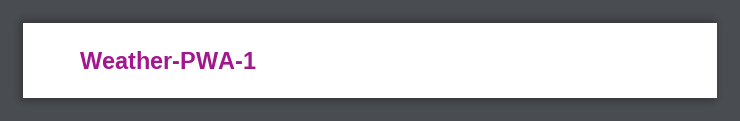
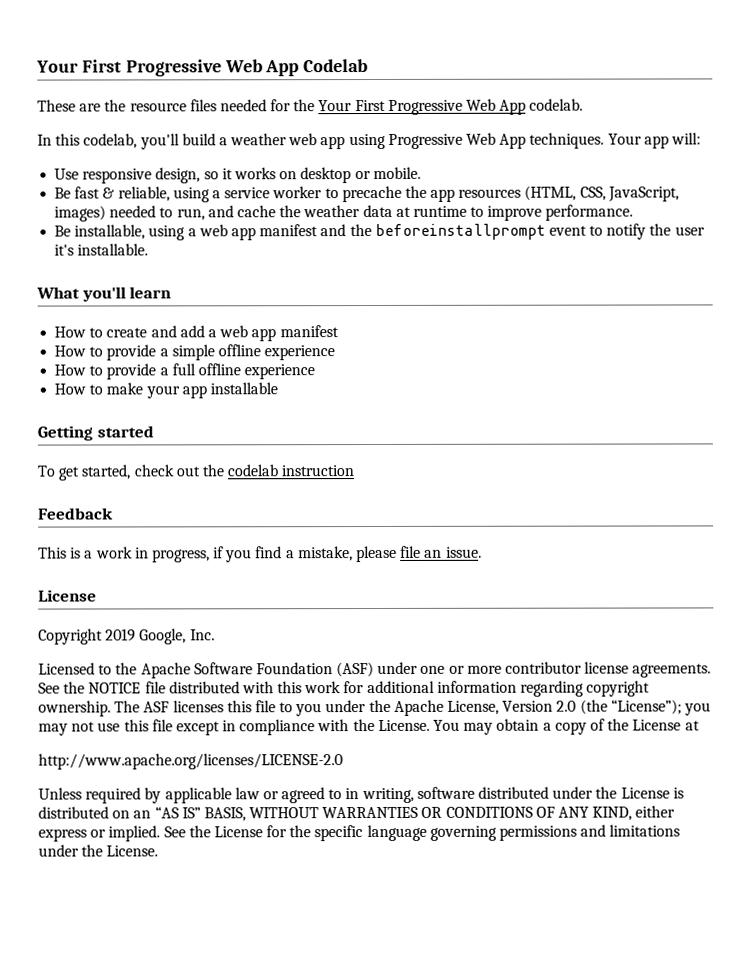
- Weather-PWA-1
+ Your First Progressive Web App Codelab
+ These are the resource files needed for the Your First Progressive Web App codelab.
+ In this codelab, you'll build a weather web app using Progressive Web App techniques. Your app will:
+ Use responsive design, so it works on desktop or mobile.
+ Be fast & reliable, using a service worker to precache the app resources (HTML, CSS, JavaScript, images) needed to run, and cache the weather data at runtime to improve performance.
+ Be installable, using a web app manifest and the beforeinstallprompt event to notify the user it's installable.
+ What you'll learn
+ How to create and add a web app manifest
+ How to provide a simple offline experience
+ How to provide a full offline experience
+ How to make your app installable
+ Getting started
+ To get started, check out the codelab instruction
+ Feedback
+ This is a work in progress, if you find a mistake, please file an issue.
+ License
+ Copyright 2019 Google, Inc.
+ Licensed to the Apache Software Foundation (ASF) under one or more contributor license agreements. See the NOTICE file distributed with this work for additional information regarding copyright ownership. The ASF licenses this file to you under the Apache License, Version 2.0 (the “License”); you may not use this file except in compliance with the License. You may obtain a copy of the License at
+ http://www.apache.org/licenses/LICENSE-2.0
+ Unless required by applicable law or agreed to in writing, software distributed under the License is distributed on an “AS IS” BASIS, WITHOUT WARRANTIES OR CONDITIONS OF ANY KIND, either express or implied. See the License for the specific language governing permissions and limitations under the License.

